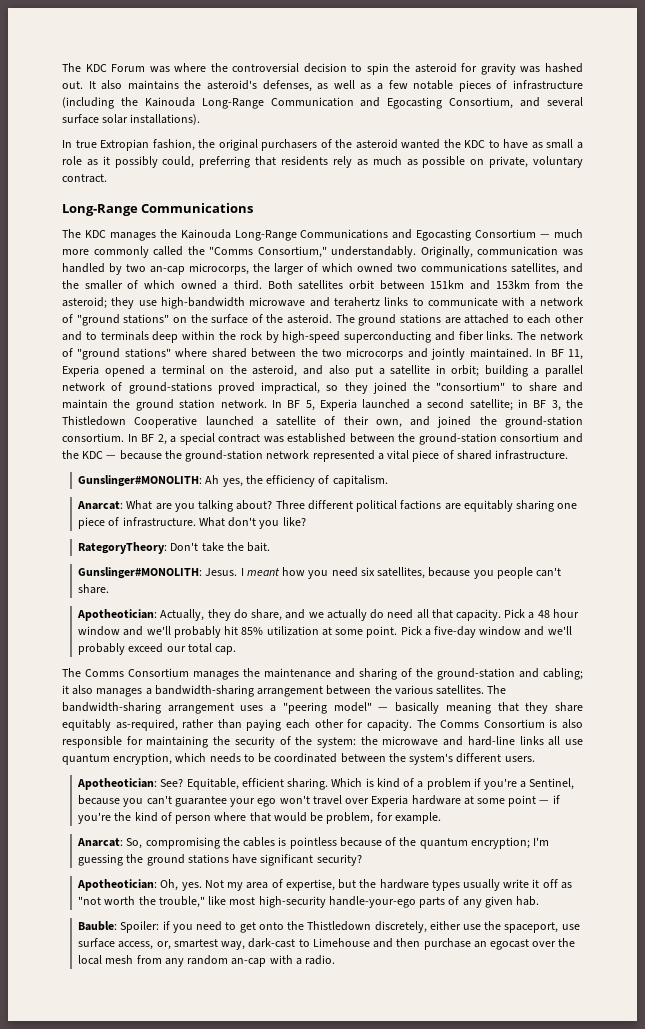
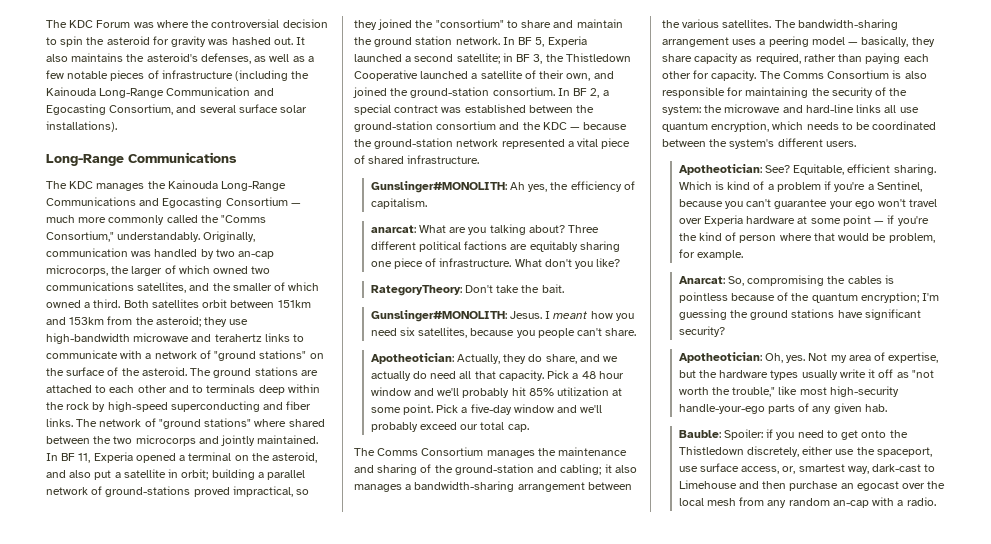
- In true Extropian fashion, the original purchasers of the asteroid wanted the KDC to have as small a role as it possibly could, preferring that residents rely as much as possible on private, voluntary contract.
- Anarcat: What are you talking about?
+ anarcat: What are you talking about?
- The bandwidth-sharing arrangement uses a "peering model" — basically meaning that they share equitably as-required, rather than paying each other for capacity.
+ The bandwidth-sharing arrangement uses a peering model — basically, they share capacity as required, rather than paying each other for capacity.

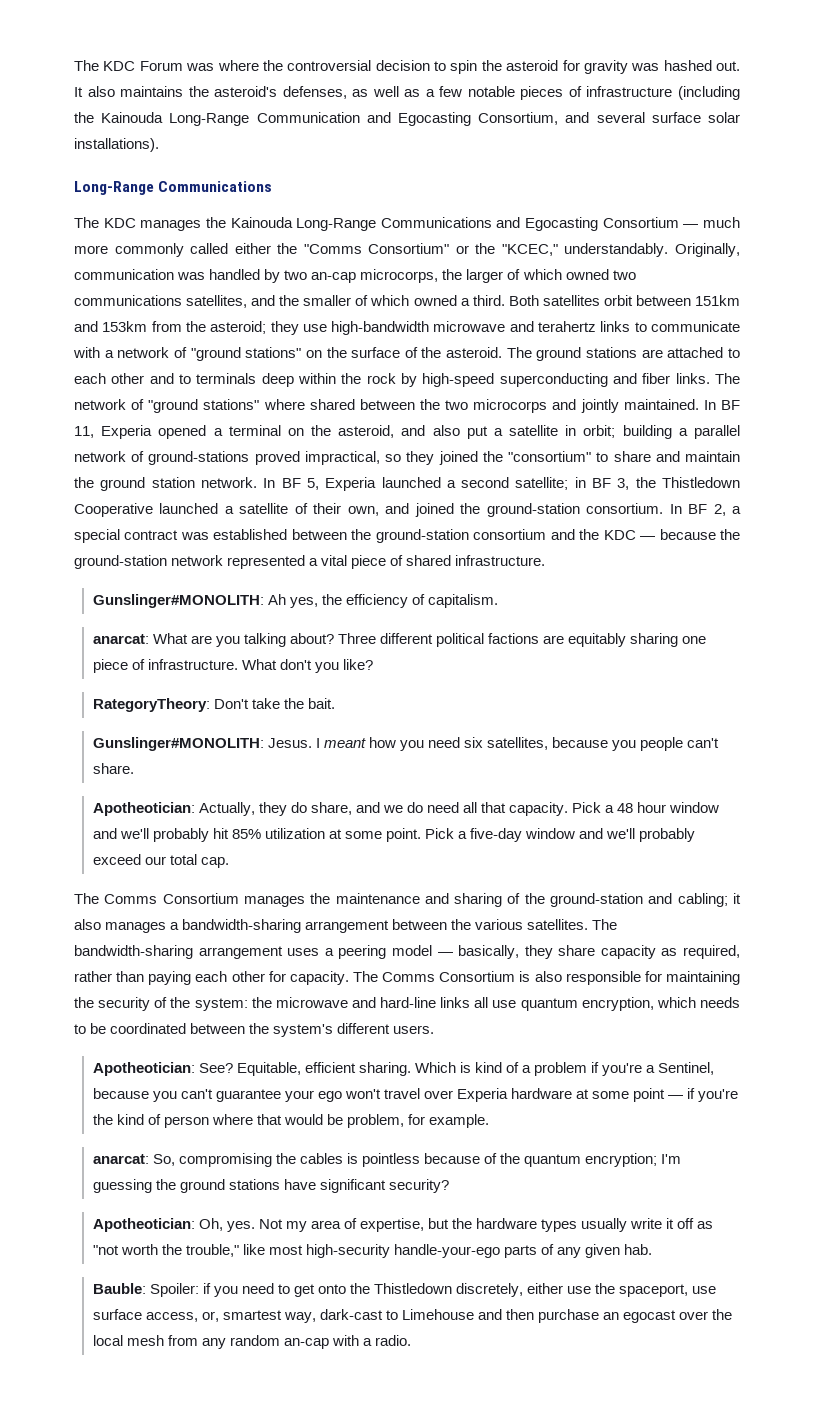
- The KDC manages the Kainouda Long-Range Communications and Egocasting Consortium — much more commonly called the "Comms Consortium," understandably.
+ The KDC manages the Kainouda Long-Range Communications and Egocasting Consortium — much more commonly called either the "Comms Consortium" or the "KCEC," understandably.
- Apotheotician: Actually, they do share, and we actually do need all that capacity.
+ Apotheotician: Actually, they do share, and we do need all that capacity.
- Anarcat: So, compromising the cables is pointless because of the quantum encryption; I'm guessing the ground stations have significant security?
+ anarcat: So, compromising the cables is pointless because of the quantum encryption; I'm guessing the ground stations have significant security?

